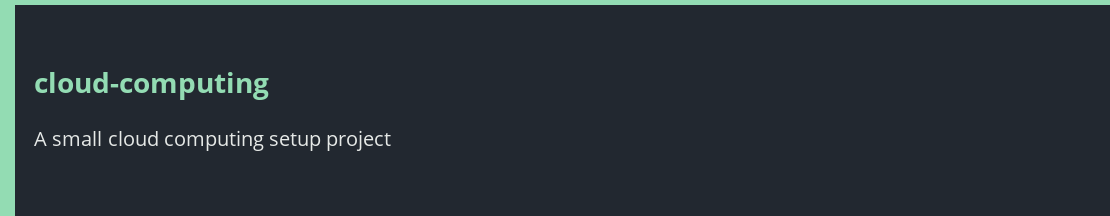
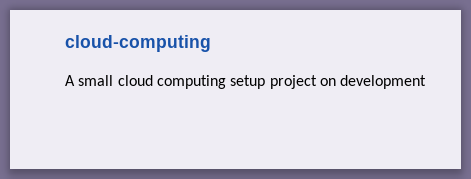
- A small cloud computing setup project
+ A small cloud computing setup project on development

